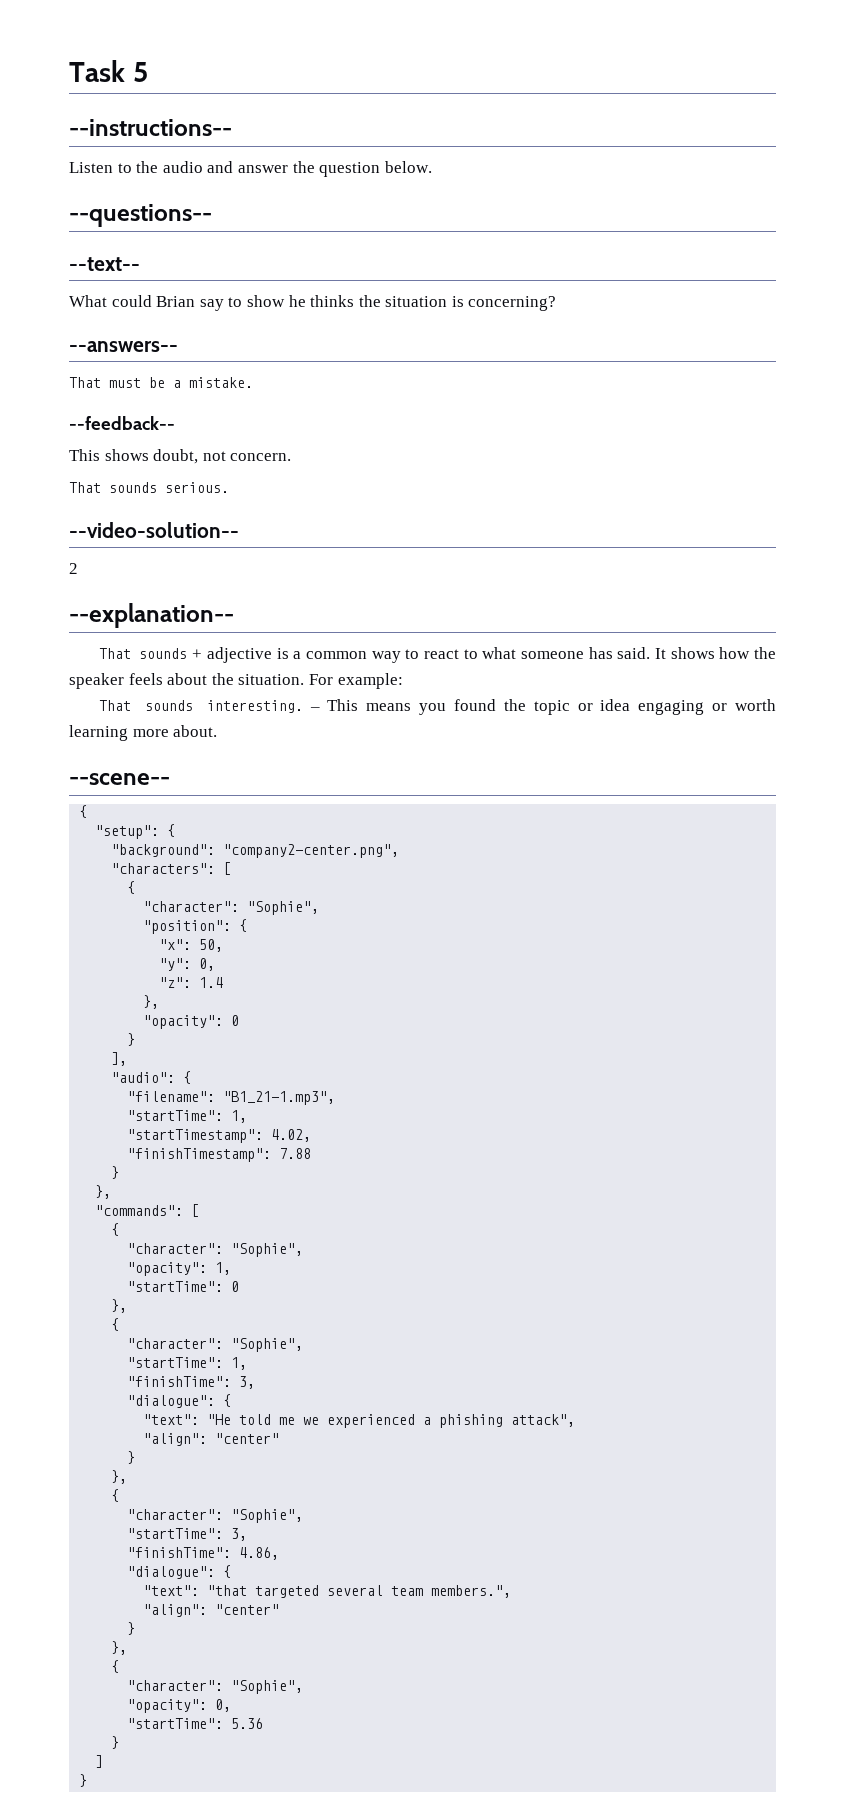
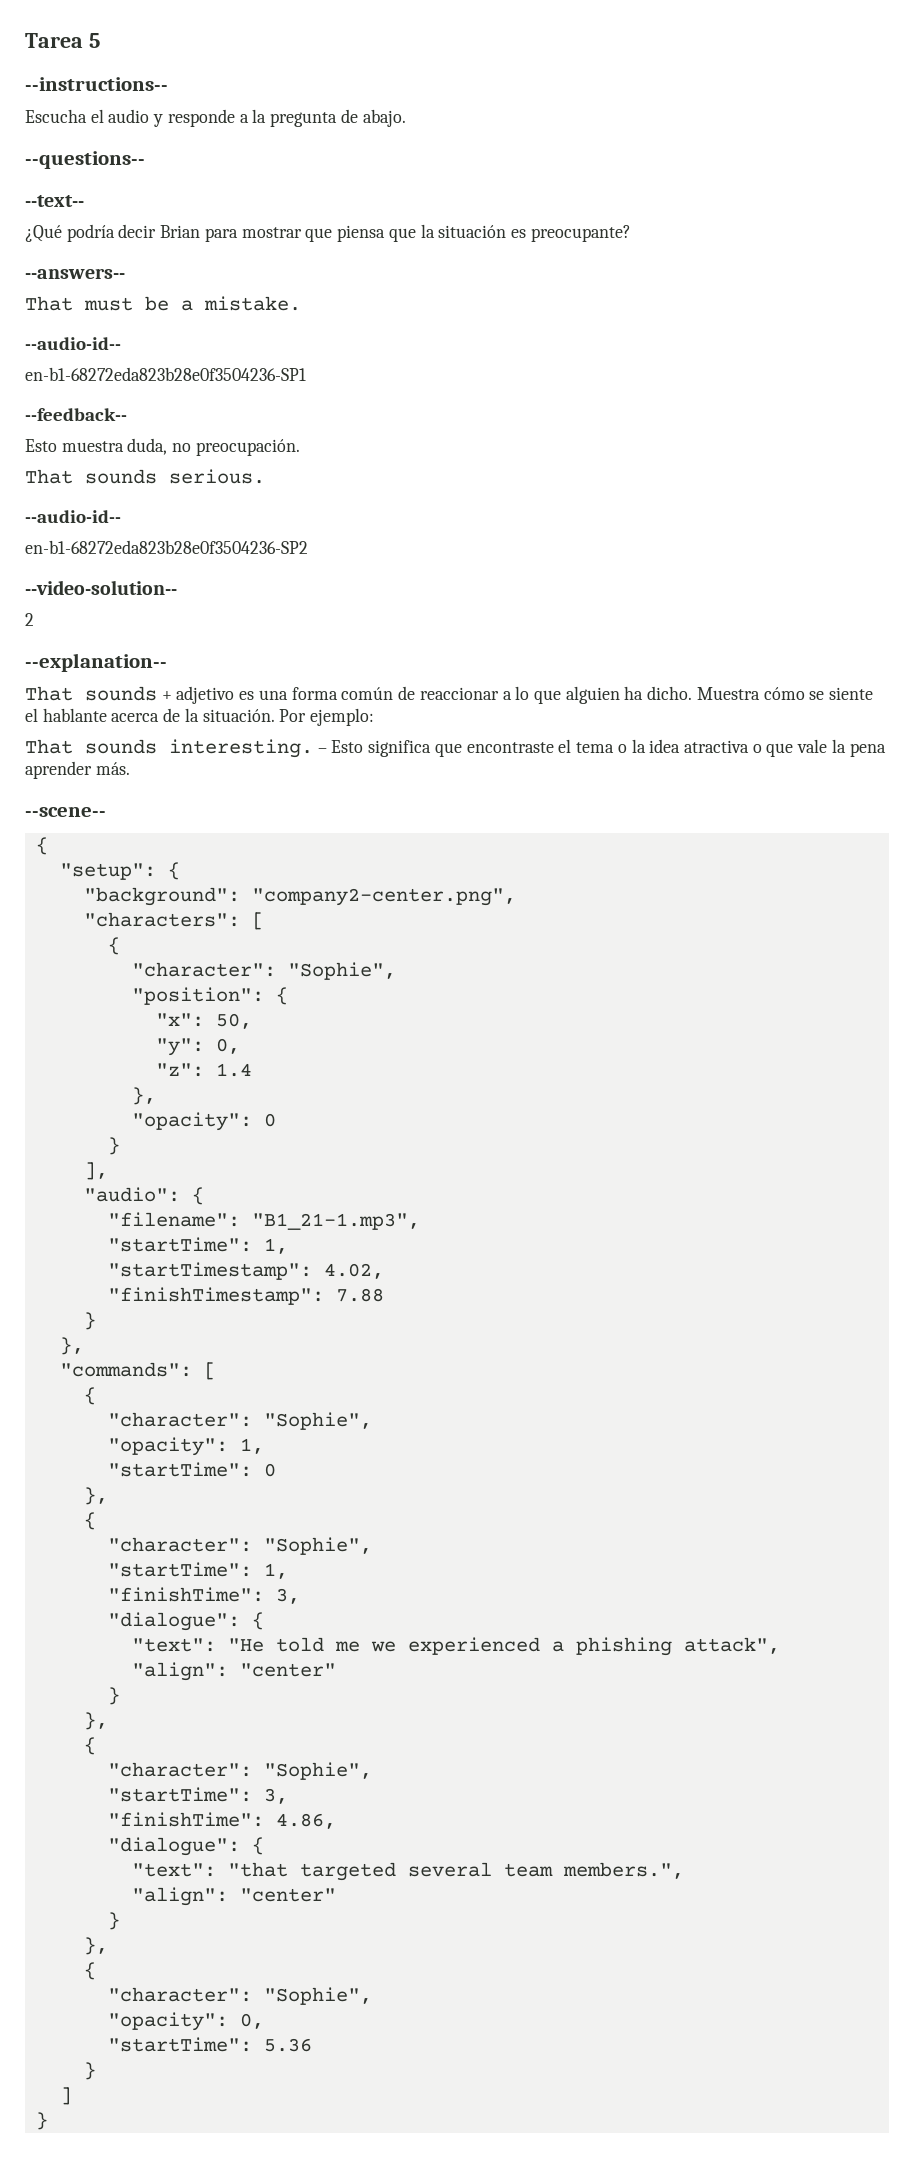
- Task 5
+ Tarea 5
- Listen to the audio and answer the question below.
+ Escucha el audio y responde a la pregunta de abajo.
  --questions--
  --text--
- What could Brian say to show he thinks the situation is concerning?
+ ¿Qué podría decir Brian para mostrar que piensa que la situación es preocupante?
  That must be a mistake.
+ --audio-id--
+ en-b1-68272eda823b28e0f3504236-SP1
- This shows doubt, not concern.
+ Esto muestra duda, no preocupación.
  That sounds serious.
+ --audio-id--
+ en-b1-68272eda823b28e0f3504236-SP2
- That sounds + adjective is a common way to react to what someone has said. It shows how the speaker feels about the situation. For example:
- That sounds interesting. – This means you found the topic or idea engaging or worth learning more about.
+ That sounds + adjetivo es una forma común de reaccionar a lo que alguien ha dicho. Muestra cómo se siente el hablante acerca de la situación. Por ejemplo:
+ That sounds interesting. – Esto significa que encontraste el tema o la idea atractiva o que vale la pena aprender más.

